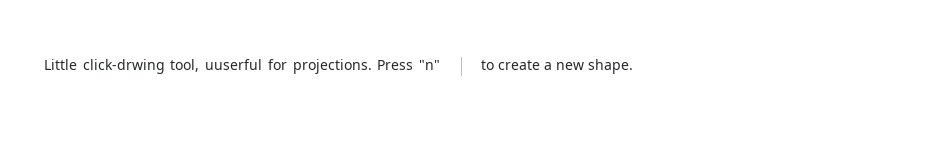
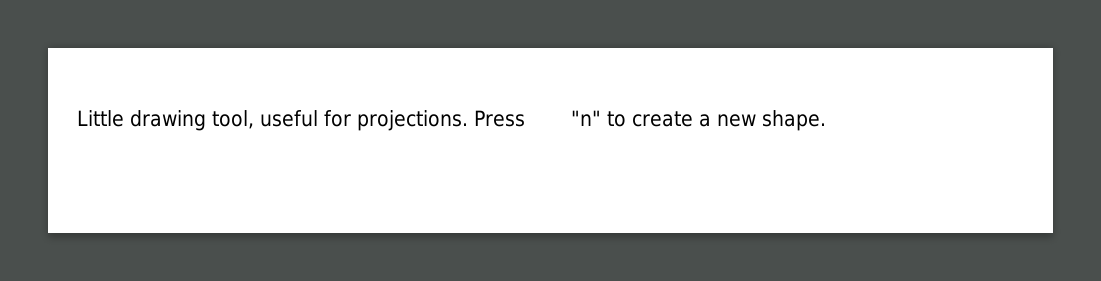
- Little click-drwing tool, uuserful for projections.
+ Little drawing tool, useful for projections.

